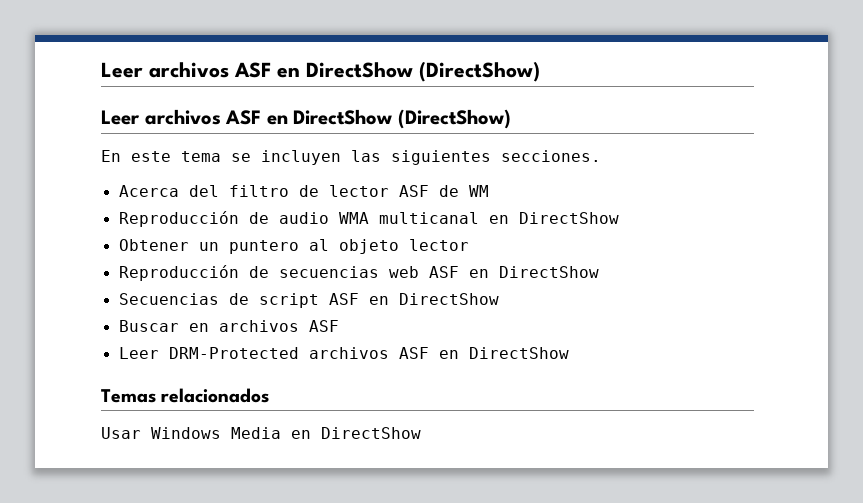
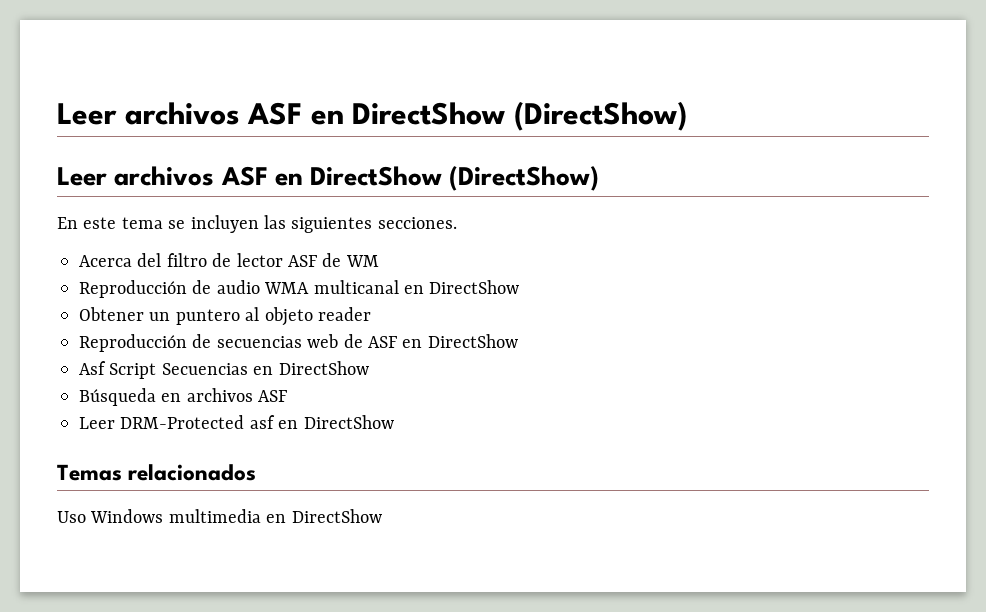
- Obtener un puntero al objeto lector
+ Obtener un puntero al objeto reader
- Reproducción de secuencias web ASF en DirectShow
- Secuencias de script ASF en DirectShow
- Buscar en archivos ASF
+ Reproducción de secuencias web de ASF en DirectShow
+ Asf Script Secuencias en DirectShow
+ Búsqueda en archivos ASF
- Leer DRM-Protected archivos ASF en DirectShow
+ Leer DRM-Protected asf en DirectShow
- Usar Windows Media en DirectShow
+ Uso Windows multimedia en DirectShow

